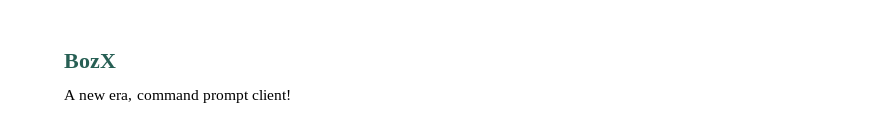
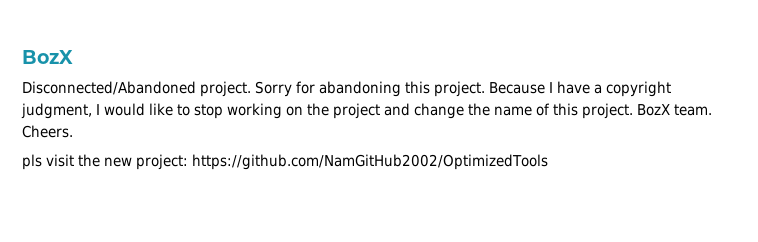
- A new era, command prompt client!
+ Disconnected/Abandoned project. Sorry for abandoning this project. Because I have a copyright judgment, I would like to stop working on the project and change the name of this project. BozX team. Cheers.
+ pls visit the new project: https://github.com/NamGitHub2002/OptimizedTools

